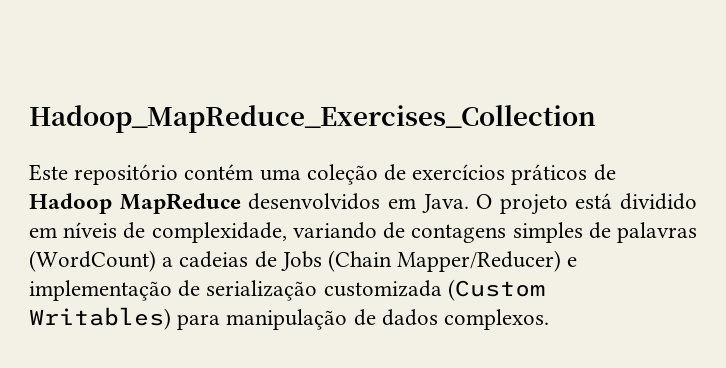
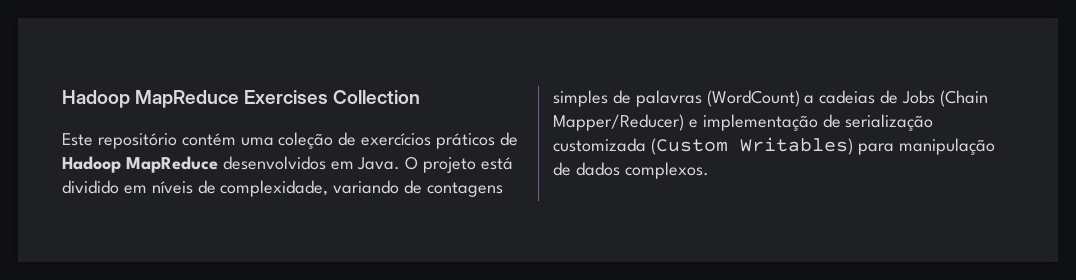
- Hadoop_MapReduce_Exercises_Collection
+ Hadoop MapReduce Exercises Collection

